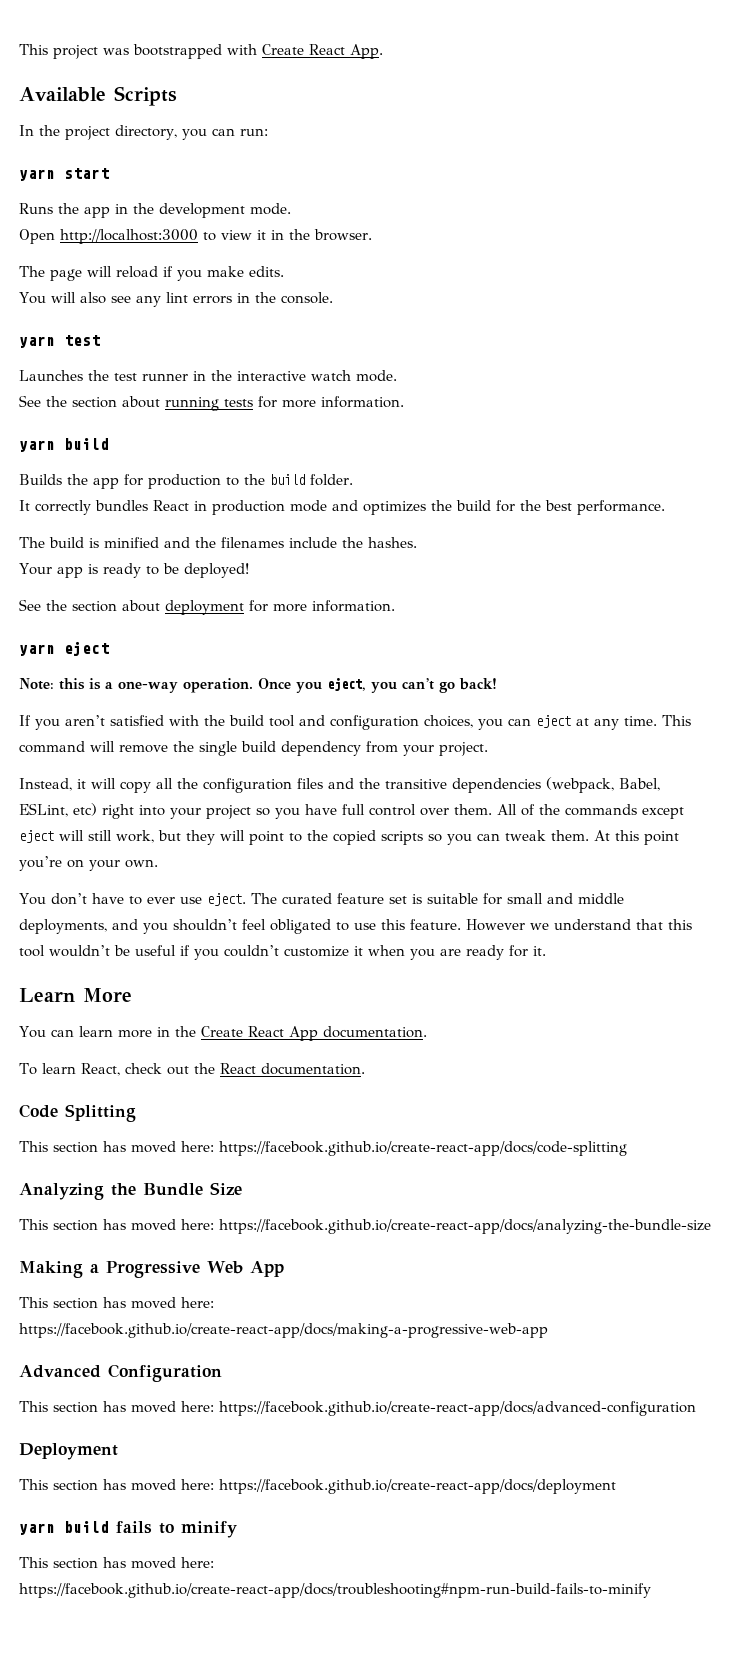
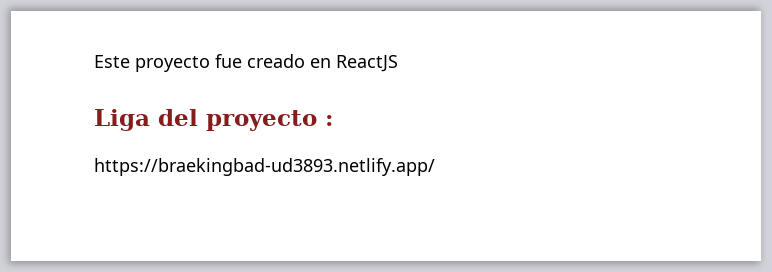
- This project was bootstrapped with Create React App.
- Available Scripts
- In the project directory, you can run:
- yarn start
- Runs the app in the development mode.
- Open http://localhost:3000 to view it in the browser.
- The page will reload if you make edits.
- You will also see any lint errors in the console.
- yarn test
- Launches the test runner in the interactive watch mode.
- See the section about running tests for more information.
- yarn build
- Builds the app for production to the build folder.
- It correctly bundles React in production mode and optimizes the build for the best performance.
- The build is minified and the filenames include the hashes.
- Your app is ready to be deployed!
- See the section about deployment for more information.
- yarn eject
- Note: this is a one-way operation. Once you eject, you can’t go back!
- If you aren’t satisfied with the build tool and configuration choices, you can eject at any time. This command will remove the single build dependency from your project.
- Instead, it will copy all the configuration files and the transitive dependencies (webpack, Babel, ESLint, etc) right into your project so you have full control over them. All of the commands except eject will still work, but they will point to the copied scripts so you can tweak them. At this point you’re on your own.
- You don’t have to ever use eject. The curated feature set is suitable for small and middle deployments, and you shouldn’t feel obligated to use this feature. However we understand that this tool wouldn’t be useful if you couldn’t customize it when you are ready for it.
- Learn More
- You can learn more in the Create React App documentation.
- To learn React, check out the React documentation.
- Code Splitting
- This section has moved here: https://facebook.github.io/create-react-app/docs/code-splitting
- Analyzing the Bundle Size
- This section has moved here: https://facebook.github.io/create-react-app/docs/analyzing-the-bundle-size
- Making a Progressive Web App
- This section has moved here: https://facebook.github.io/create-react-app/docs/making-a-progressive-web-app
- Advanced Configuration
- This section has moved here: https://facebook.github.io/create-react-app/docs/advanced-configuration
- Deployment
- This section has moved here: https://facebook.github.io/create-react-app/docs/deployment
- yarn build fails to minify
- This section has moved here: https://facebook.github.io/create-react-app/docs/troubleshooting#npm-run-build-fails-to-minify
+ Este proyecto fue creado en ReactJS
+ Liga del proyecto :
+ https://braekingbad-ud3893.netlify.app/

